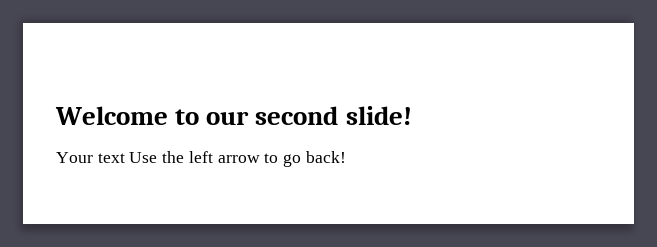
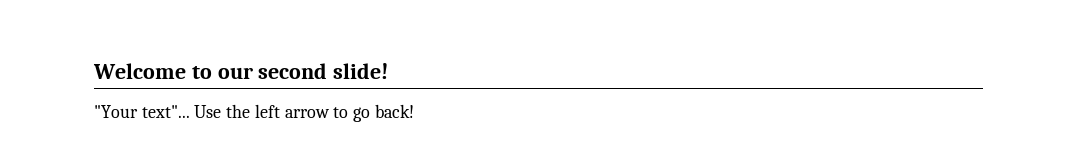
- Your text Use the left arrow to go back!
+ "Your text"... Use the left arrow to go back!

